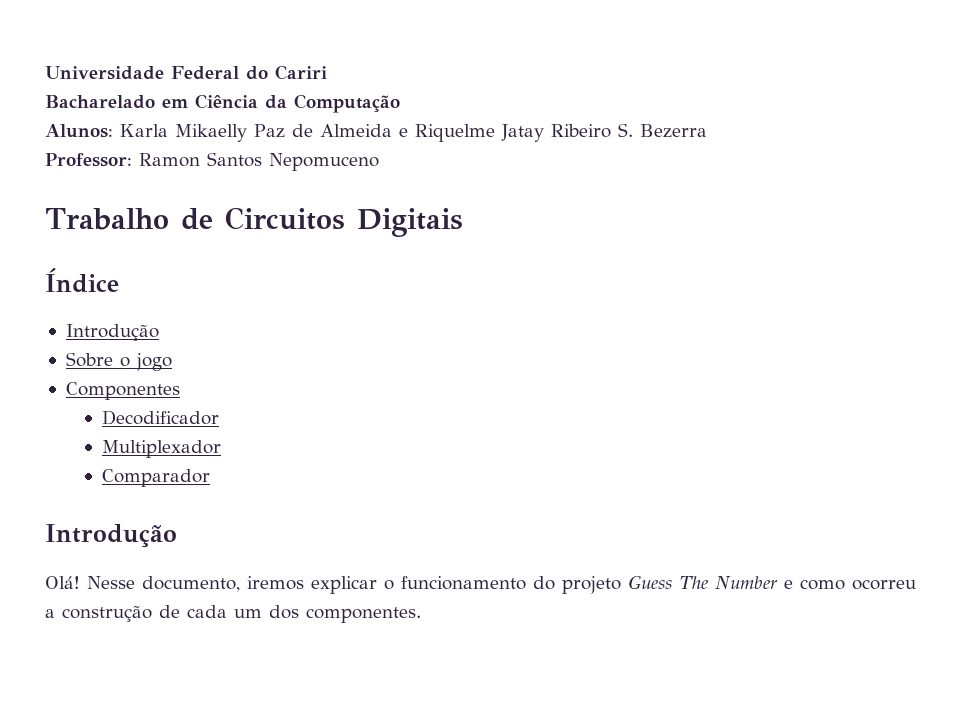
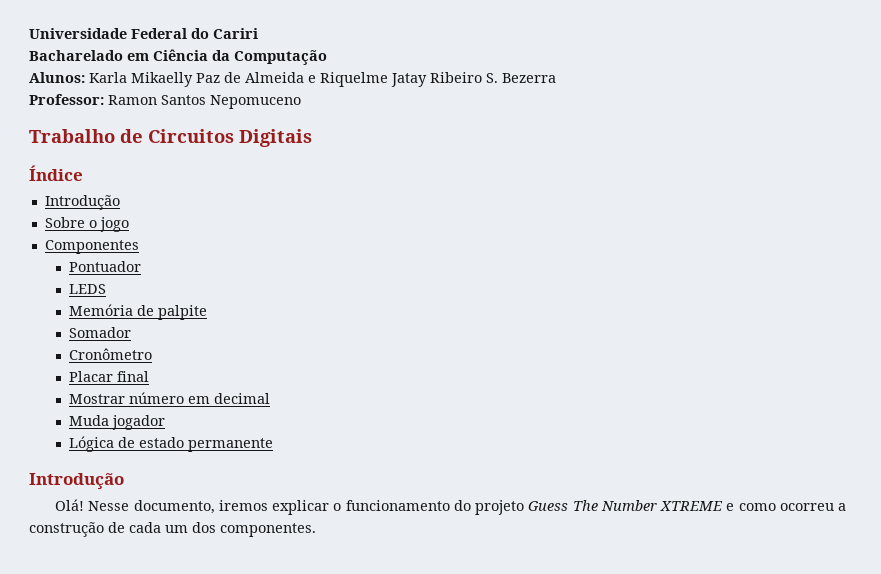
- Decodificador
- Multiplexador
- Comparador
+ Pontuador
+ LEDS
+ Memória de palpite
+ Somador
+ Cronômetro
+ Placar final
+ Mostrar número em decimal
+ Muda jogador
+ Lógica de estado permanente
- Nesse documento, iremos explicar o funcionamento do projeto Guess The Number e como ocorreu a construção de cada um dos componentes.
+ Nesse documento, iremos explicar o funcionamento do projeto Guess The Number XTREME e como ocorreu a construção de cada um dos componentes.

